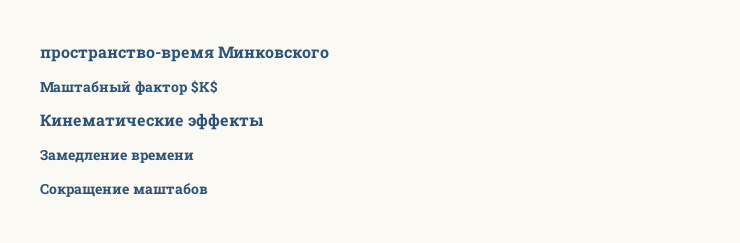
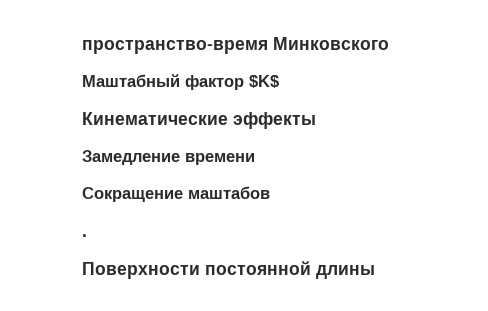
+ .
+ Поверхности постоянной длины

